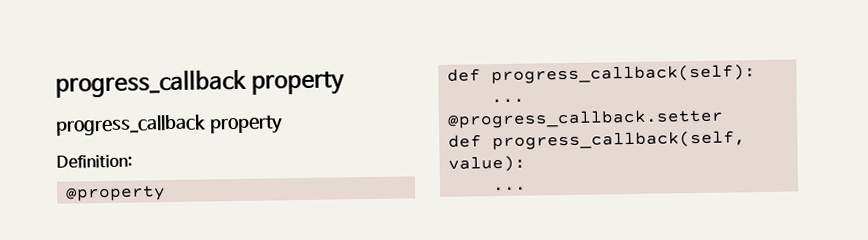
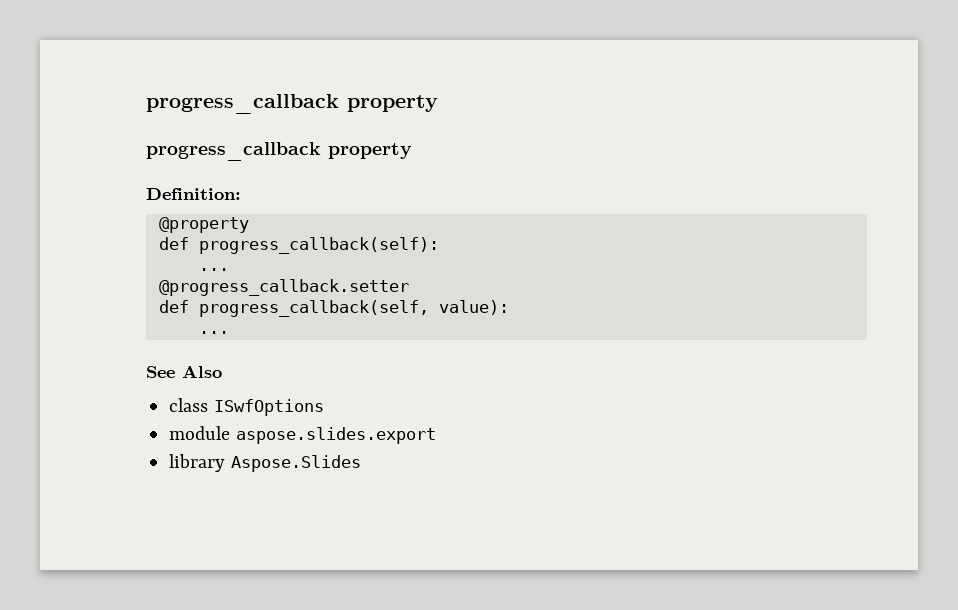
+ See Also
+ class ISwfOptions
+ module aspose.slides.export
+ library Aspose.Slides

